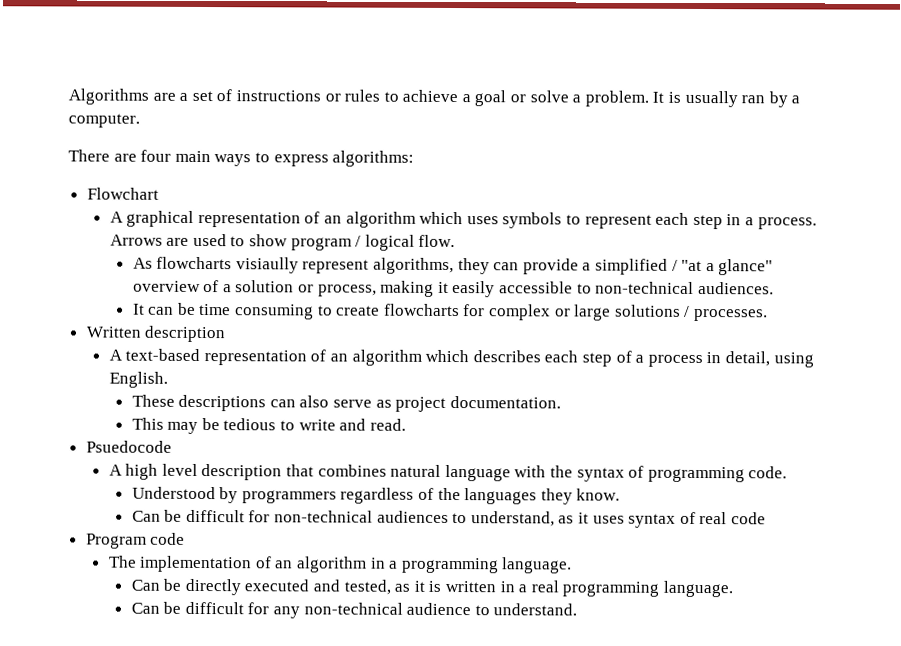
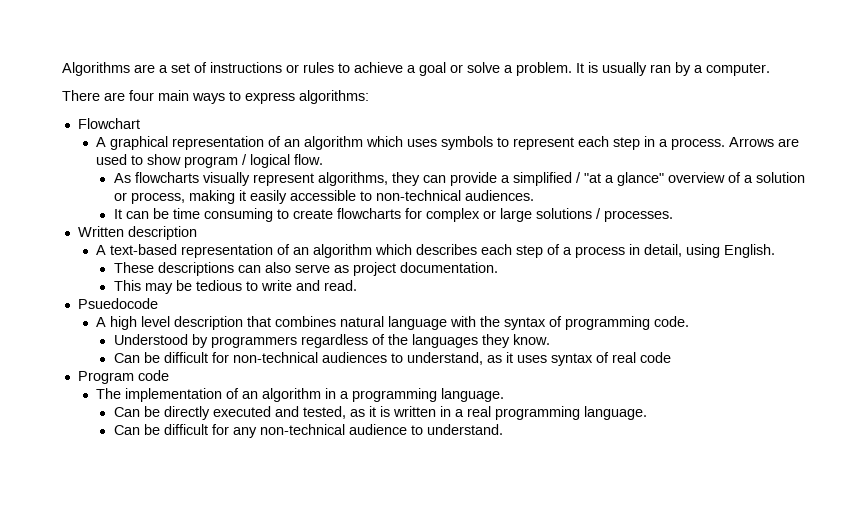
- As flowcharts visiaully represent algorithms, they can provide a simplified / "at a glance" overview of a solution or process, making it easily accessible to non-technical audiences.
+ As flowcharts visually represent algorithms, they can provide a simplified / "at a glance" overview of a solution or process, making it easily accessible to non-technical audiences.

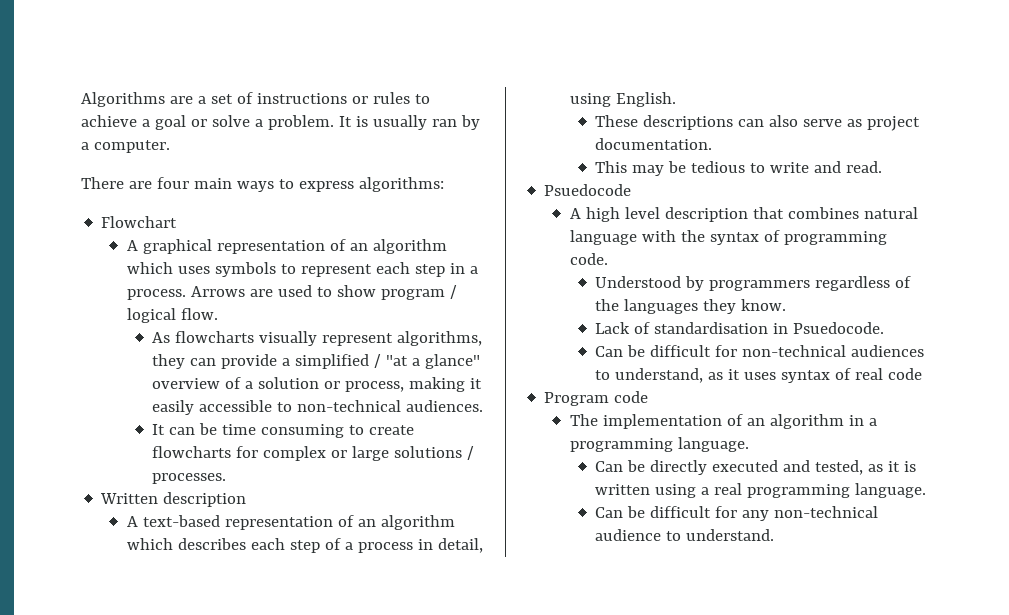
+ Lack of standardisation in Psuedocode.
- Can be directly executed and tested, as it is written in a real programming language.
+ Can be directly executed and tested, as it is written using a real programming language.

